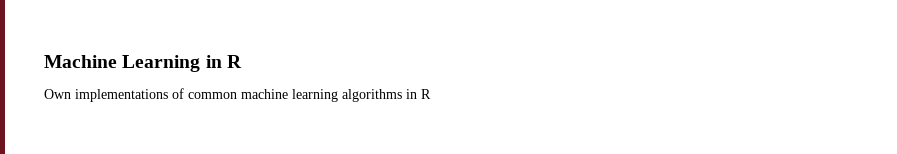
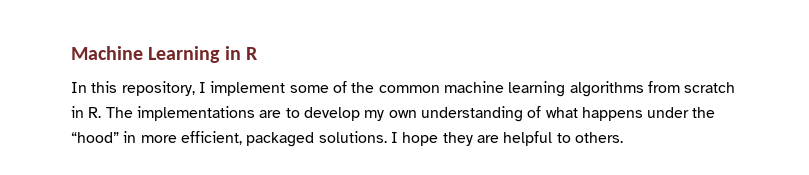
- Own implementations of common machine learning algorithms in R
+ In this repository, I implement some of the common machine learning algorithms from scratch in R. The implementations are to develop my own understanding of what happens under the “hood” in more efficient, packaged solutions. I hope they are helpful to others.

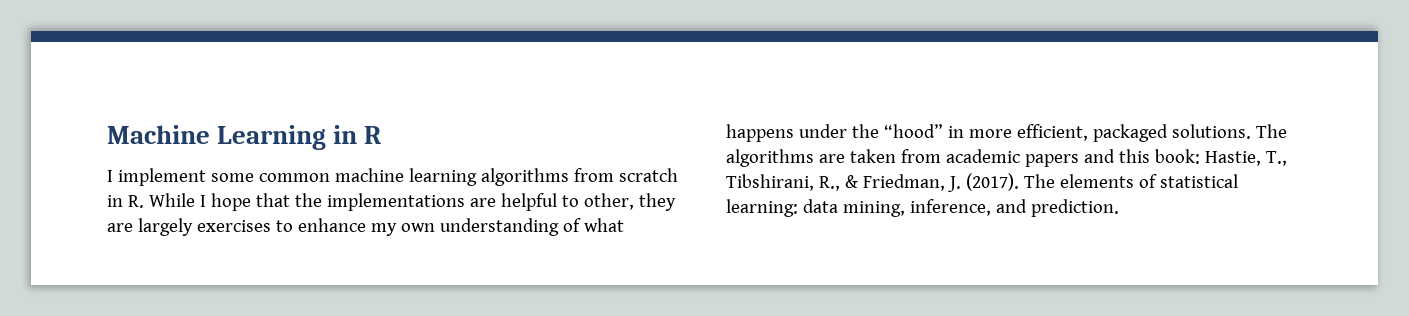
- In this repository, I implement some of the common machine learning algorithms from scratch in R. The implementations are to develop my own understanding of what happens under the “hood” in more efficient, packaged solutions.
+ I implement some common machine learning algorithms from scratch in R. While I hope that the implementations are helpful to other, they are largely exercises to enhance my own understanding of what happens under the “hood” in more efficient, packaged solutions.
- I hope they are helpful to others.
+ The algorithms are taken from academic papers and this book: Hastie, T., Tibshirani, R., & Friedman, J. (2017). The elements of statistical learning: data mining, inference, and prediction.

